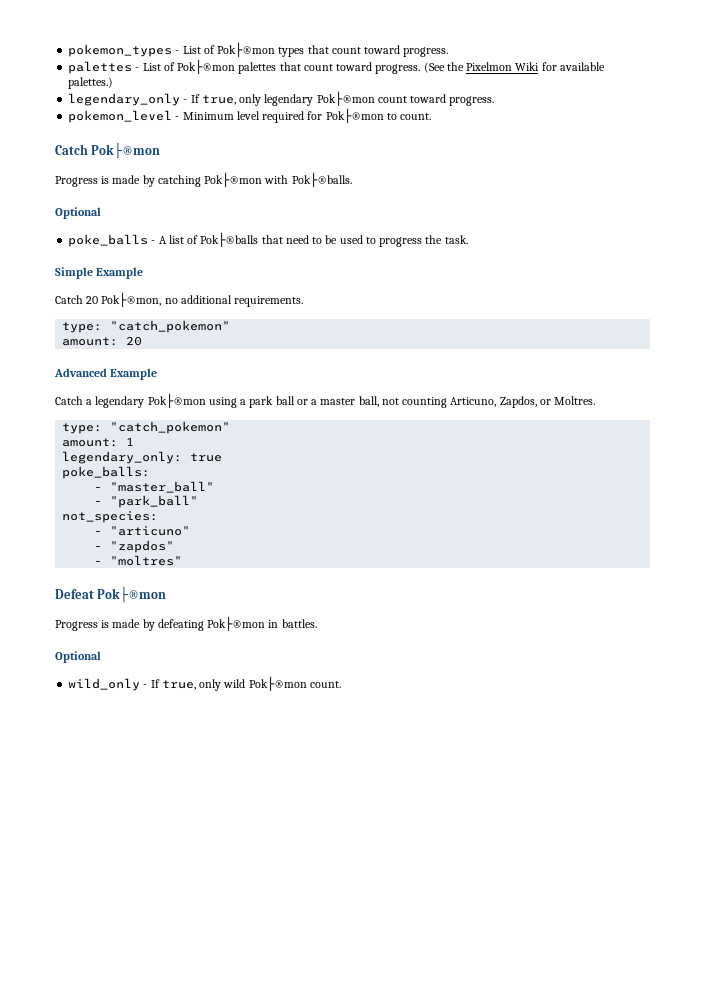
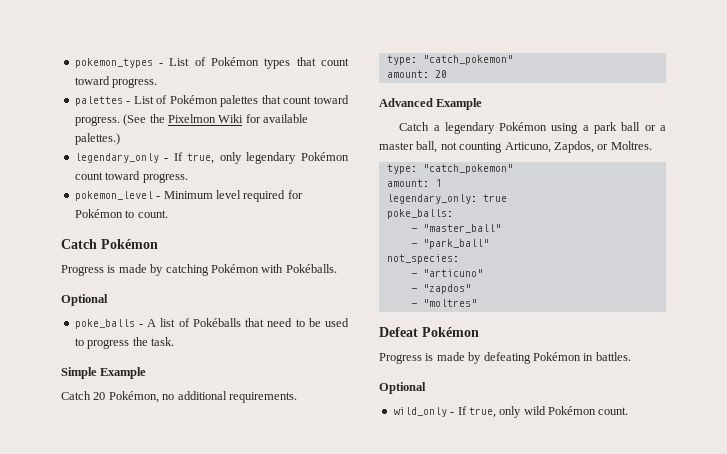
- pokemon_types - List of Pok├®mon types that count toward progress.
+ pokemon_types - List of Pokémon types that count toward progress.
- palettes - List of Pok├®mon palettes that count toward progress.
+ palettes - List of Pokémon palettes that count toward progress.
- legendary_only - If true, only legendary Pok├®mon count toward progress.
+ legendary_only - If true, only legendary Pokémon count toward progress.
- pokemon_level - Minimum level required for Pok├®mon to count.
+ pokemon_level - Minimum level required for Pokémon to count.
- Catch Pok├®mon
+ Catch Pokémon
- Progress is made by catching Pok├®mon with Pok├®balls.
+ Progress is made by catching Pokémon with Pokéballs.
- poke_balls - A list of Pok├®balls that need to be used to progress the task.
+ poke_balls - A list of Pokéballs that need to be used to progress the task.
- Catch 20 Pok├®mon, no additional requirements.
+ Catch 20 Pokémon, no additional requirements.
- Catch a legendary Pok├®mon using a park ball or a master ball, not counting Articuno, Zapdos, or Moltres.
+ Catch a legendary Pokémon using a park ball or a master ball, not counting Articuno, Zapdos, or Moltres.
- Defeat Pok├®mon
+ Defeat Pokémon
- Progress is made by defeating Pok├®mon in battles.
+ Progress is made by defeating Pokémon in battles.
- wild_only - If true, only wild Pok├®mon count.
+ wild_only - If true, only wild Pokémon count.

